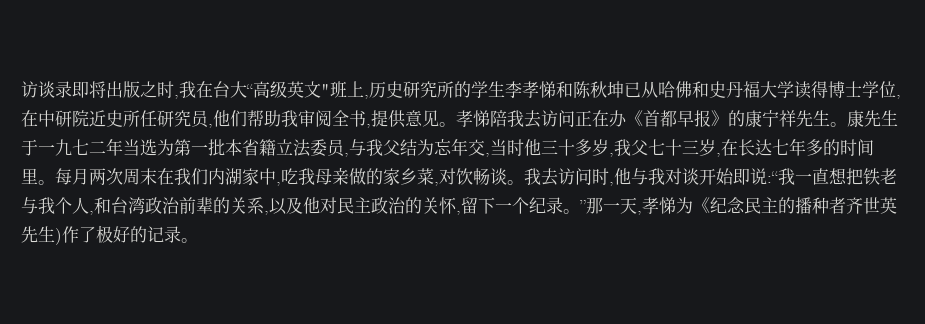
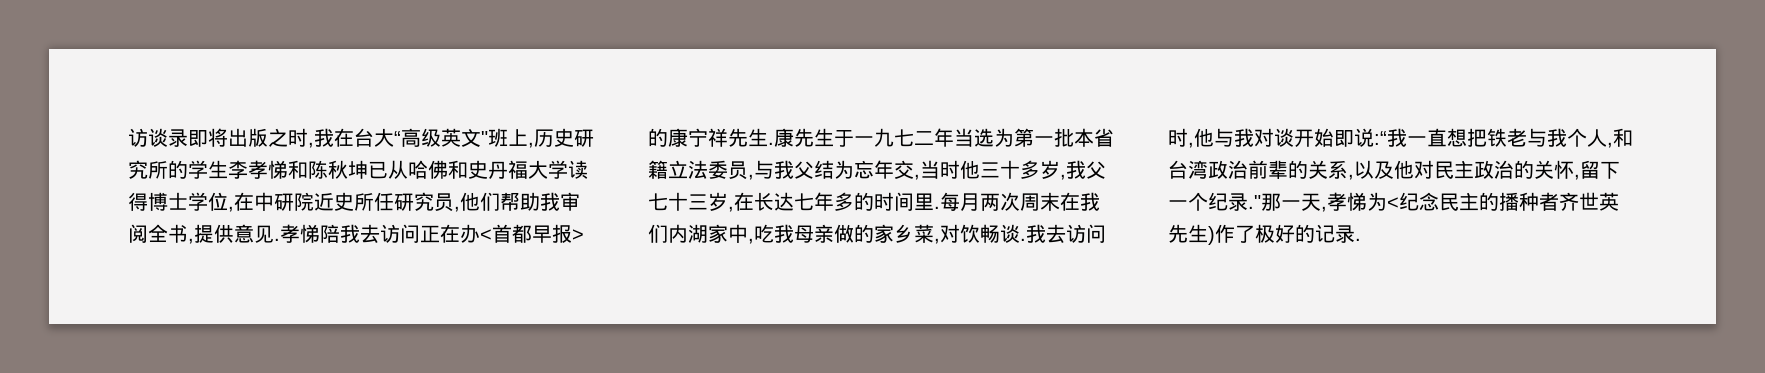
- 访谈录即将出版之时,我在台大“高级英文"班上,历史研究所的学生李孝悌和陈秋坤已从哈佛和史丹福大学读得博士学位,在中研院近史所任研究员,他们帮助我审阅全书,提供意见。
+ 访谈录即将出版之时,我在台大“高级英文"班上,历史研究所的学生李孝悌和陈秋坤已从哈佛和史丹福大学读得博士学位,在中研院近史所任研究员,他们帮助我审阅全书,提供意见.
- 孝悌陪我去访问正在办《首都早报》的康宁祥先生。
+ 孝悌陪我去访问正在办<首都早报>的康宁祥先生.
- 康先生于一九七二年当选为第一批本省籍立法委员,与我父结为忘年交,当时他三十多岁,我父七十三岁,在长达七年多的时间里。
+ 康先生于一九七二年当选为第一批本省籍立法委员,与我父结为忘年交,当时他三十多岁,我父七十三岁,在长达七年多的时间里.
- 每月两次周末在我们内湖家中,吃我母亲做的家乡菜,对饮畅谈。
+ 每月两次周末在我们内湖家中,吃我母亲做的家乡菜,对饮畅谈.
- 我去访问时,他与我对谈开始即说:“我一直想把铁老与我个人,和台湾政治前辈的关系,以及他对民主政治的关怀,留下一个纪录。”那一天,孝悌为《纪念民主的播种者齐世英先生)作了极好的记录。
+ 我去访问时,他与我对谈开始即说:“我一直想把铁老与我个人,和台湾政治前辈的关系,以及他对民主政治的关怀,留下一个纪录."那一天,孝悌为<纪念民主的播种者齐世英先生)作了极好的记录.

